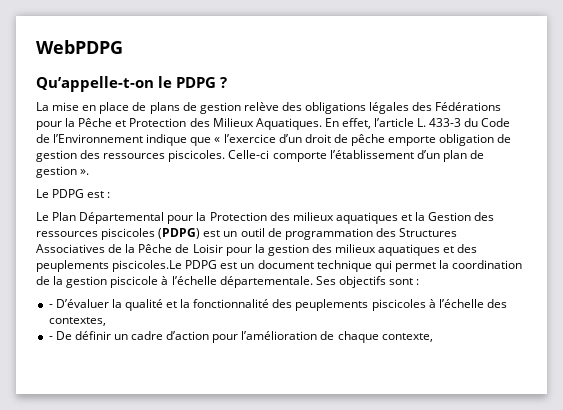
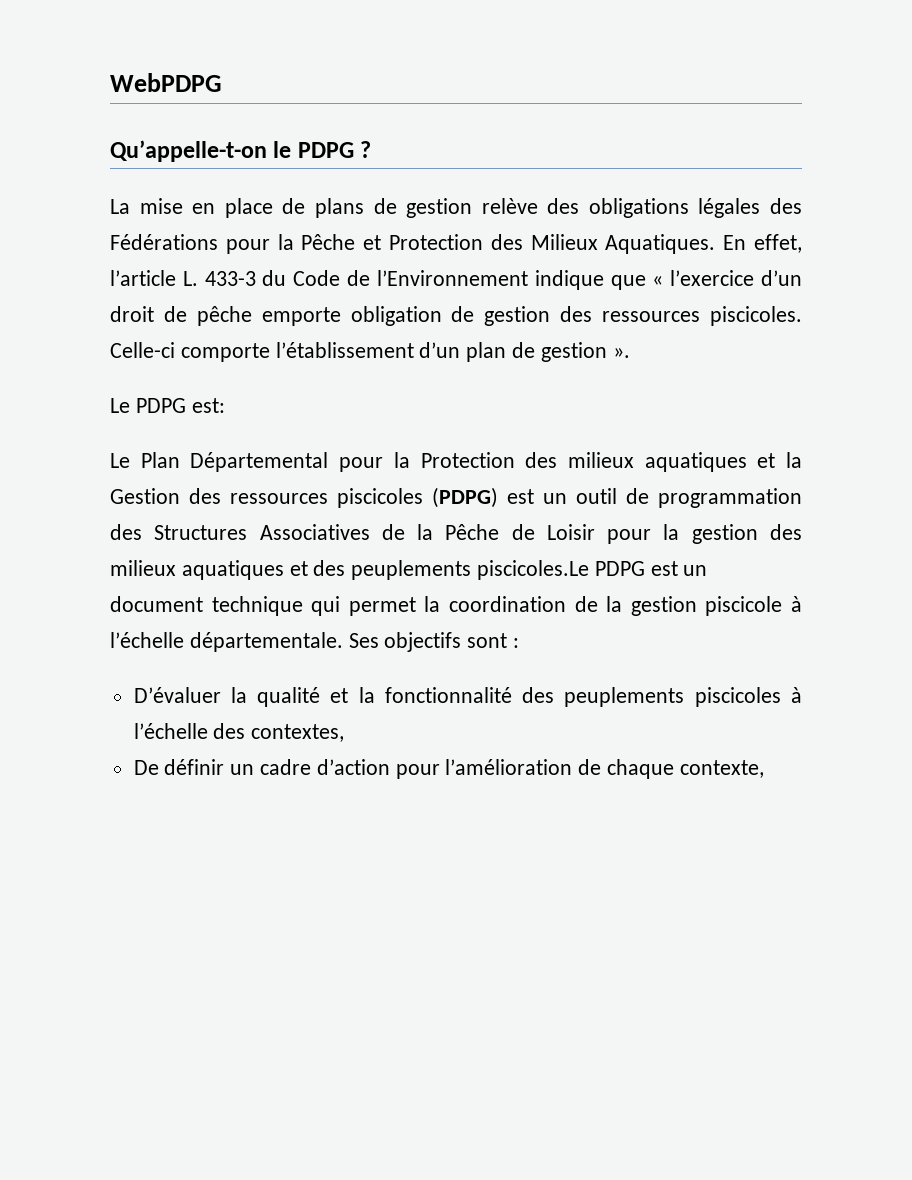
- Le PDPG est :
+ Le PDPG est:
- - D’évaluer la qualité et la fonctionnalité des peuplements piscicoles à l’échelle des contextes,
+ D’évaluer la qualité et la fonctionnalité des peuplements piscicoles à l’échelle des contextes,
- - De définir un cadre d’action pour l’amélioration de chaque contexte,
+ De définir un cadre d’action pour l’amélioration de chaque contexte,

